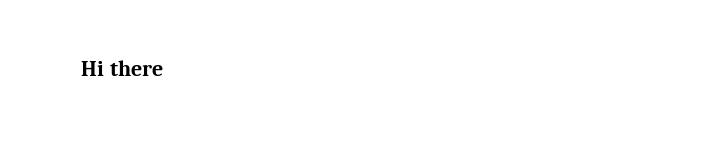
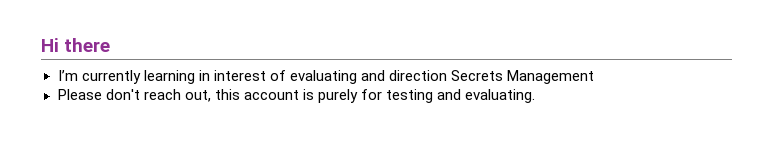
+ I’m currently learning in interest of evaluating and direction Secrets Management
+ Please don't reach out, this account is purely for testing and evaluating.

